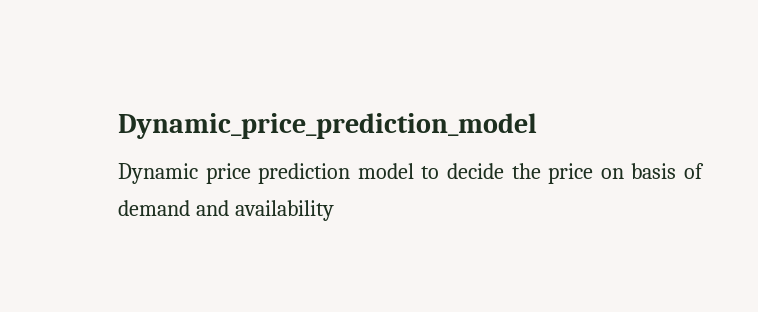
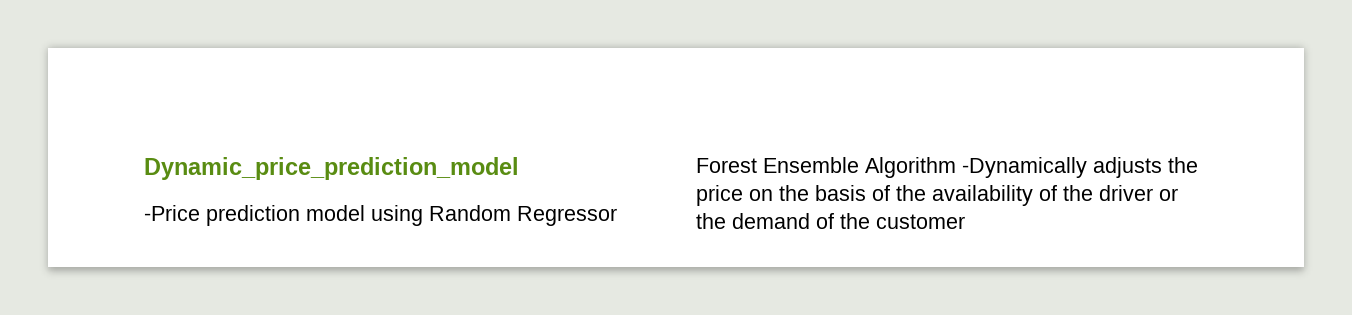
- Dynamic price prediction model to decide the price on basis of demand and availability
+ -Price prediction model using Random Regressor Forest Ensemble Algorithm -Dynamically adjusts the price on the basis of the availability of the driver or the demand of the customer

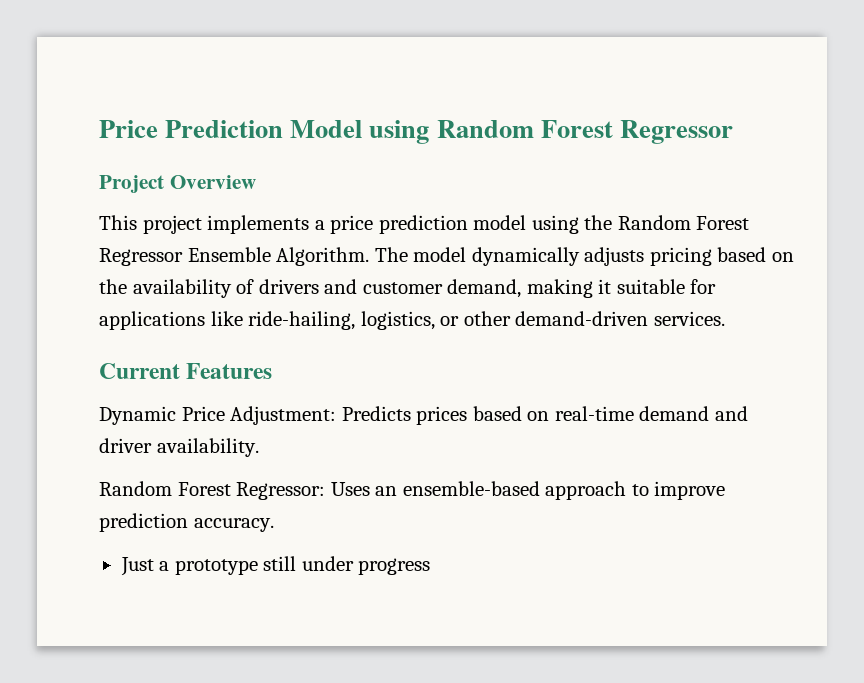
- Dynamic_price_prediction_model
- -Price prediction model using Random Regressor Forest Ensemble Algorithm -Dynamically adjusts the price on the basis of the availability of the driver or the demand of the customer
+ Price Prediction Model using Random Forest Regressor
+ Project Overview
+ This project implements a price prediction model using the Random Forest Regressor Ensemble Algorithm. The model dynamically adjusts pricing based on the availability of drivers and customer demand, making it suitable for applications like ride-hailing, logistics, or other demand-driven services.
+ Current Features
+ Dynamic Price Adjustment: Predicts prices based on real-time demand and driver availability.
+ Random Forest Regressor: Uses an ensemble-based approach to improve prediction accuracy.
+ Just a prototype still under progress

